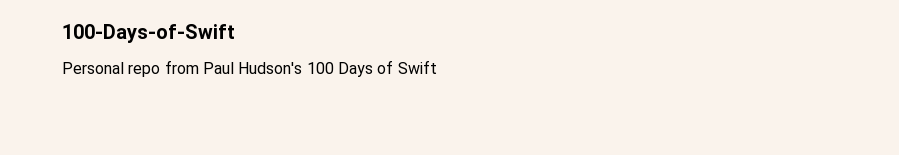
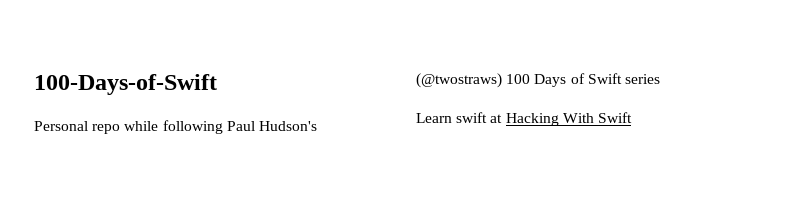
- Personal repo from Paul Hudson's 100 Days of Swift
+ Personal repo while following Paul Hudson's (@twostraws) 100 Days of Swift series
+ Learn swift at Hacking With Swift

